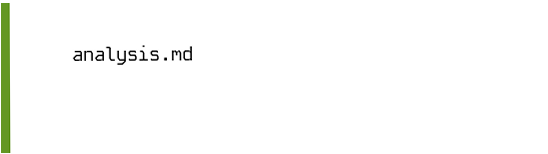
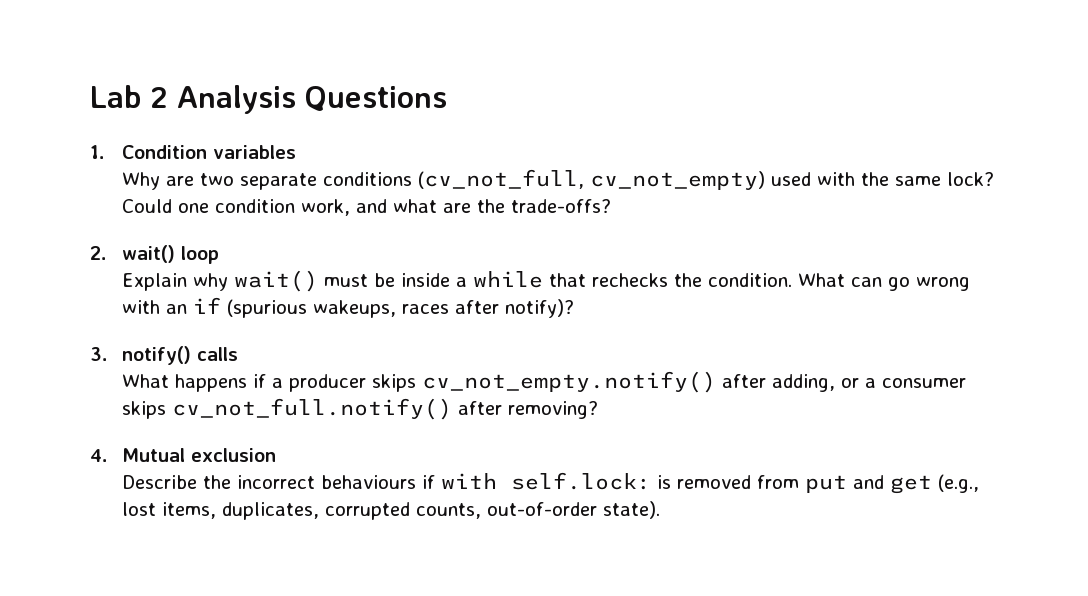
- analysis.md
+ Lab 2 Analysis Questions
+ 1. Condition variables
+ Why are two separate conditions (cv_not_full, cv_not_empty) used with the same lock? Could one condition work, and what are the trade-offs?
+ 2. wait() loop
+ Explain why wait() must be inside a while that rechecks the condition. What can go wrong with an if (spurious wakeups, races after notify)?
+ 3. notify() calls
+ What happens if a producer skips cv_not_empty.notify() after adding, or a consumer skips cv_not_full.notify() after removing?
+ 4. Mutual exclusion
+ Describe the incorrect behaviours if with self.lock: is removed from put and get (e.g., lost items, duplicates, corrupted counts, out-of-order state).

